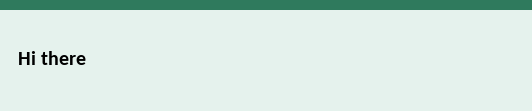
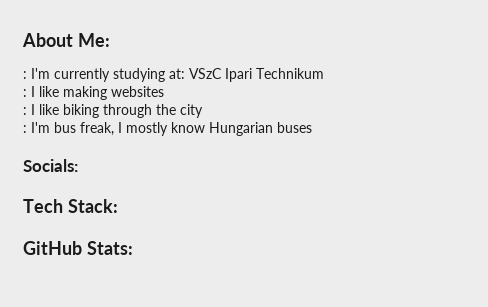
- Hi there
+ About Me:
+ : I'm currently studying at: VSzC Ipari Technikum
+ : I like making websites
+ : I like biking through the city
+ : I'm bus freak, I mostly know Hungarian buses
+ Socials:
+ Tech Stack:
+ GitHub Stats:

